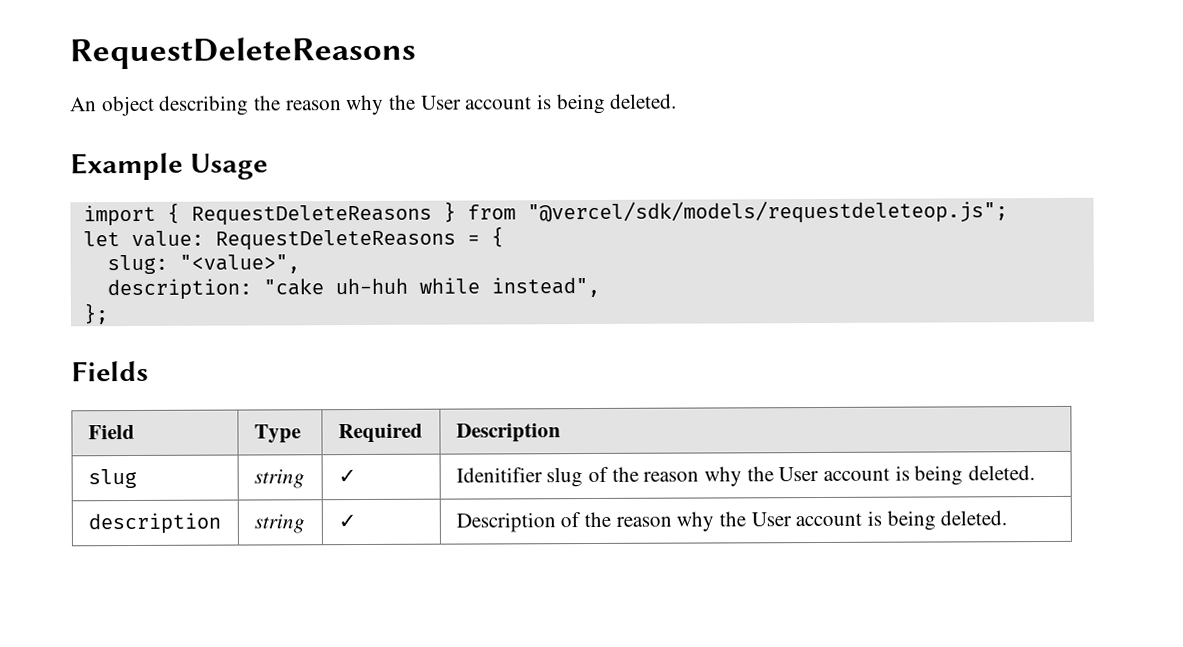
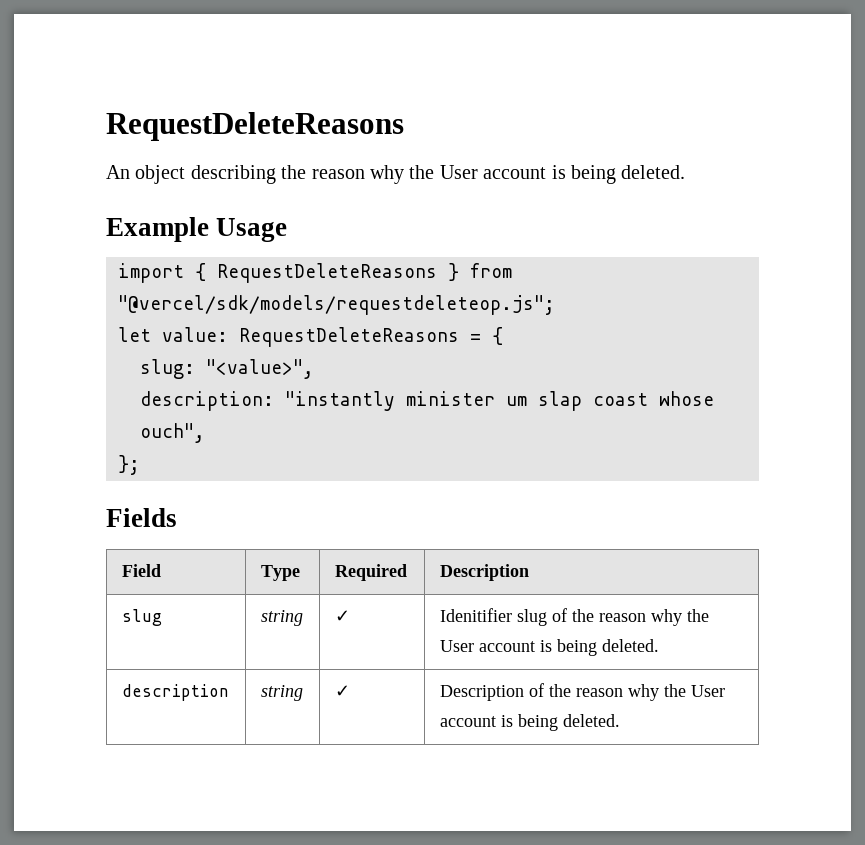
- description: "cake uh-huh while instead",
+ description: "instantly minister um slap coast whose ouch",

